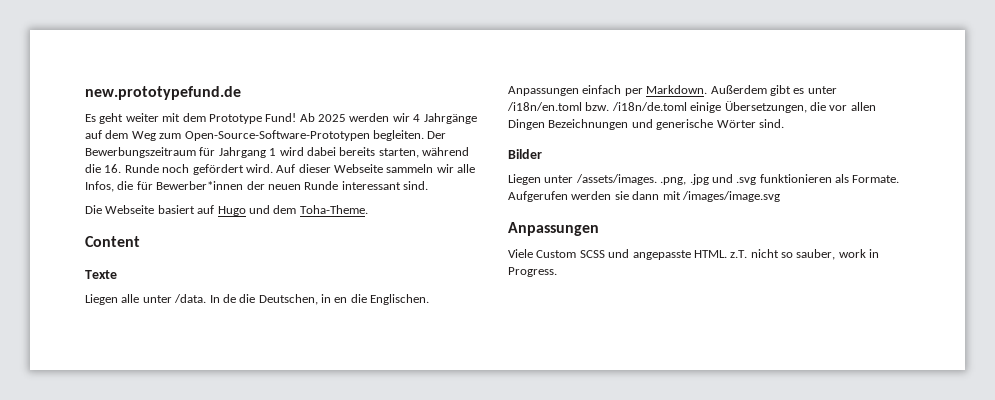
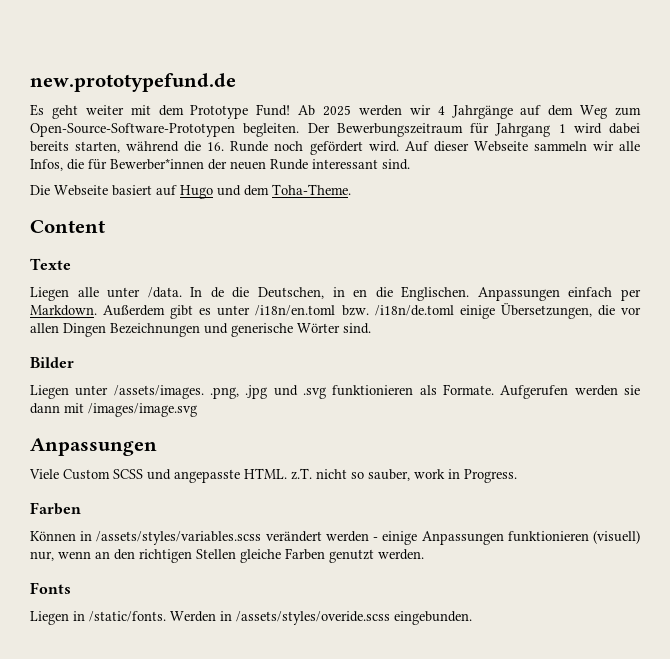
  Viele Custom SCSS und angepasste HTML. z.T. nicht so sauber, work in Progress.
+ Farben
+ Können in /assets/styles/variables.scss verändert werden - einige Anpassungen funktionieren (visuell) nur, wenn an den richtigen Stellen gleiche Farben genutzt werden.
+ Fonts
+ Liegen in /static/fonts. Werden in /assets/styles/overide.scss eingebunden.

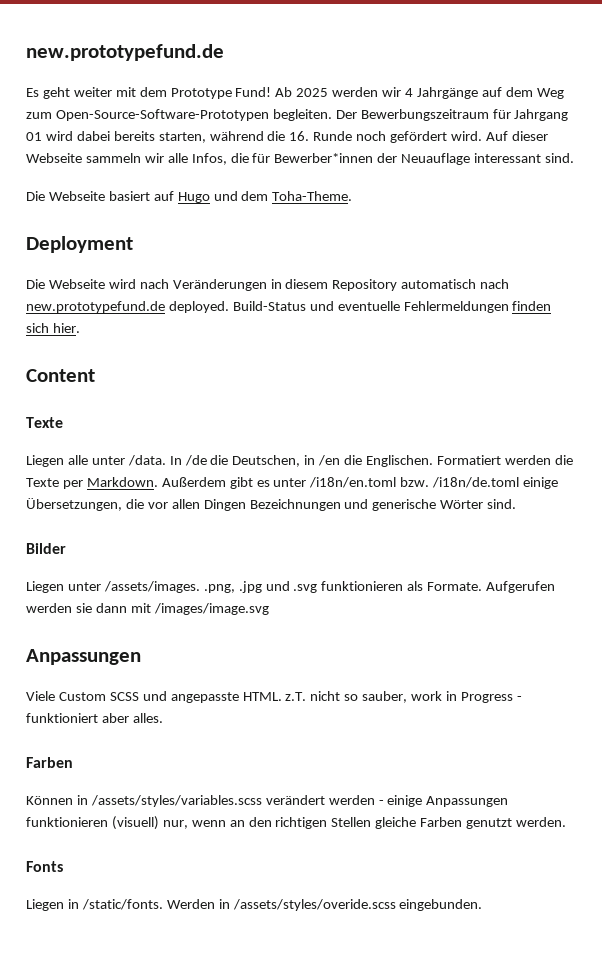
- Der Bewerbungszeitraum für Jahrgang 1 wird dabei bereits starten, während die 16. Runde noch gefördert wird.
+ Der Bewerbungszeitraum für Jahrgang 01 wird dabei bereits starten, während die 16. Runde noch gefördert wird.
- Auf dieser Webseite sammeln wir alle Infos, die für Bewerber*innen der neuen Runde interessant sind.
+ Auf dieser Webseite sammeln wir alle Infos, die für Bewerber*innen der Neuauflage interessant sind.
+ Deployment
+ Die Webseite wird nach Veränderungen in diesem Repository automatisch nach new.prototypefund.de deployed. Build-Status und eventuelle Fehlermeldungen finden sich hier.
- In de die Deutschen, in en die Englischen.
+ In /de die Deutschen, in /en die Englischen.
- Anpassungen einfach per Markdown.
+ Formatiert werden die Texte per Markdown.
- Viele Custom SCSS und angepasste HTML. z.T. nicht so sauber, work in Progress.
+ Viele Custom SCSS und angepasste HTML. z.T. nicht so sauber, work in Progress - funktioniert aber alles.

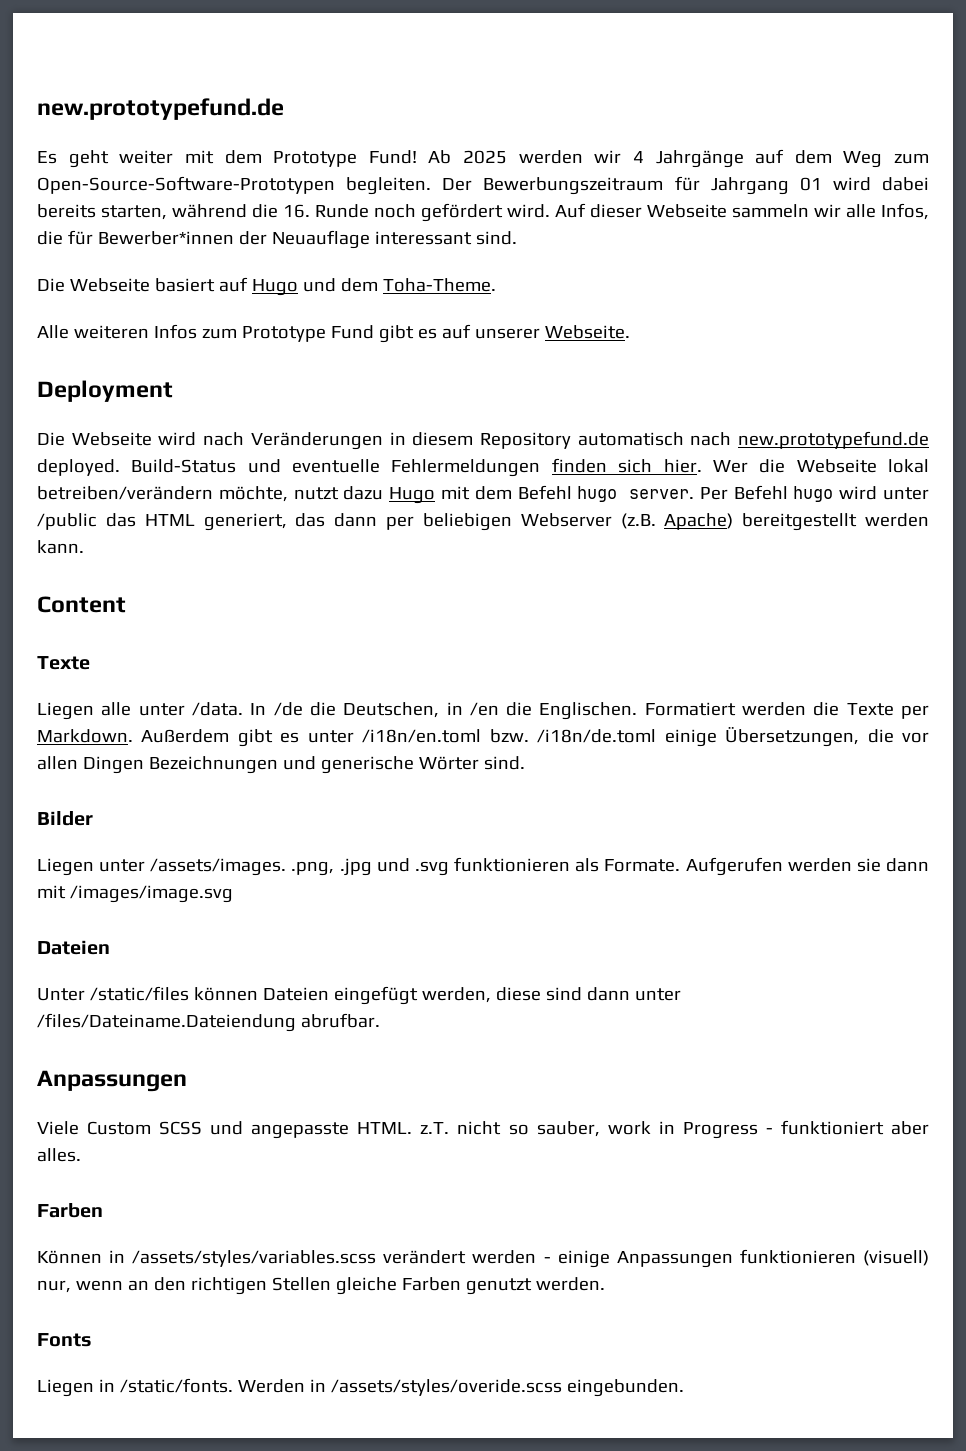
+ Alle weiteren Infos zum Prototype Fund gibt es auf unserer Webseite.
+ Wer die Webseite lokal betreiben/verändern möchte, nutzt dazu Hugo mit dem Befehl hugo server. Per Befehl hugo wird unter /public das HTML generiert, das dann per beliebigen Webserver (z.B. Apache) bereitgestellt werden kann.
  Aufgerufen werden sie dann mit /images/image.svg
+ Dateien
+ Unter /static/files können Dateien eingefügt werden, diese sind dann unter /files/Dateiname.Dateiendung abrufbar.

